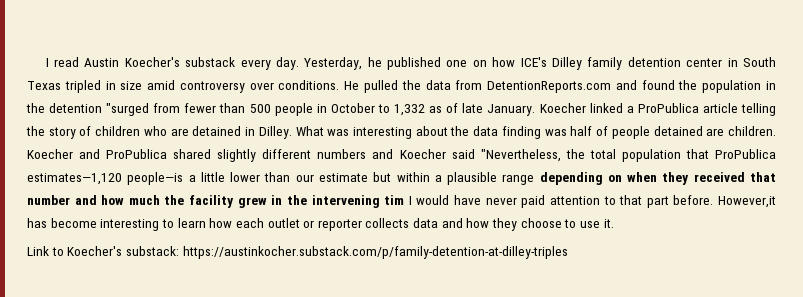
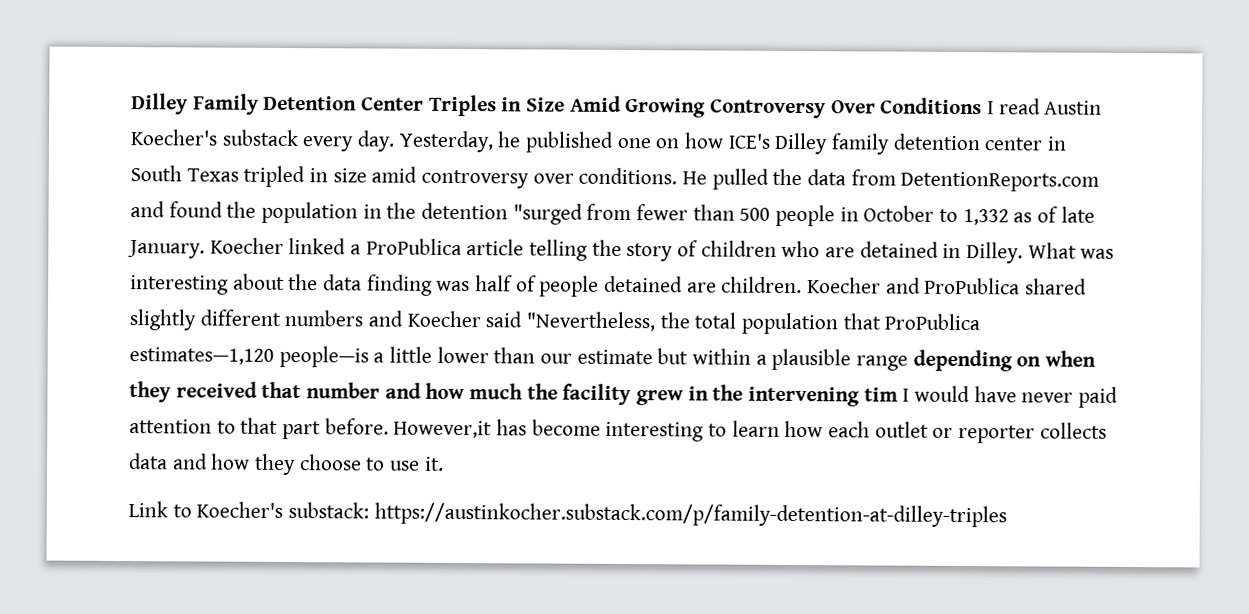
- I read Austin Koecher's substack every day.
+ Dilley Family Detention Center Triples in Size Amid Growing Controversy Over Conditions I read Austin Koecher's substack every day.

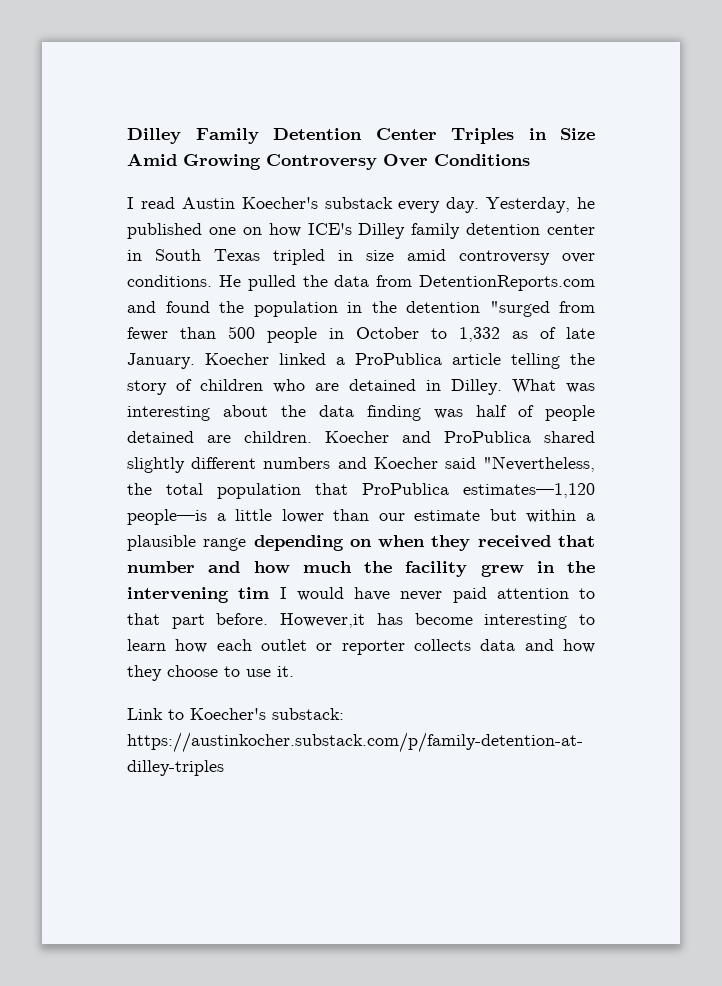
- Dilley Family Detention Center Triples in Size Amid Growing Controversy Over Conditions I read Austin Koecher's substack every day.
+ Dilley Family Detention Center Triples in Size Amid Growing Controversy Over Conditions
+ I read Austin Koecher's substack every day.

